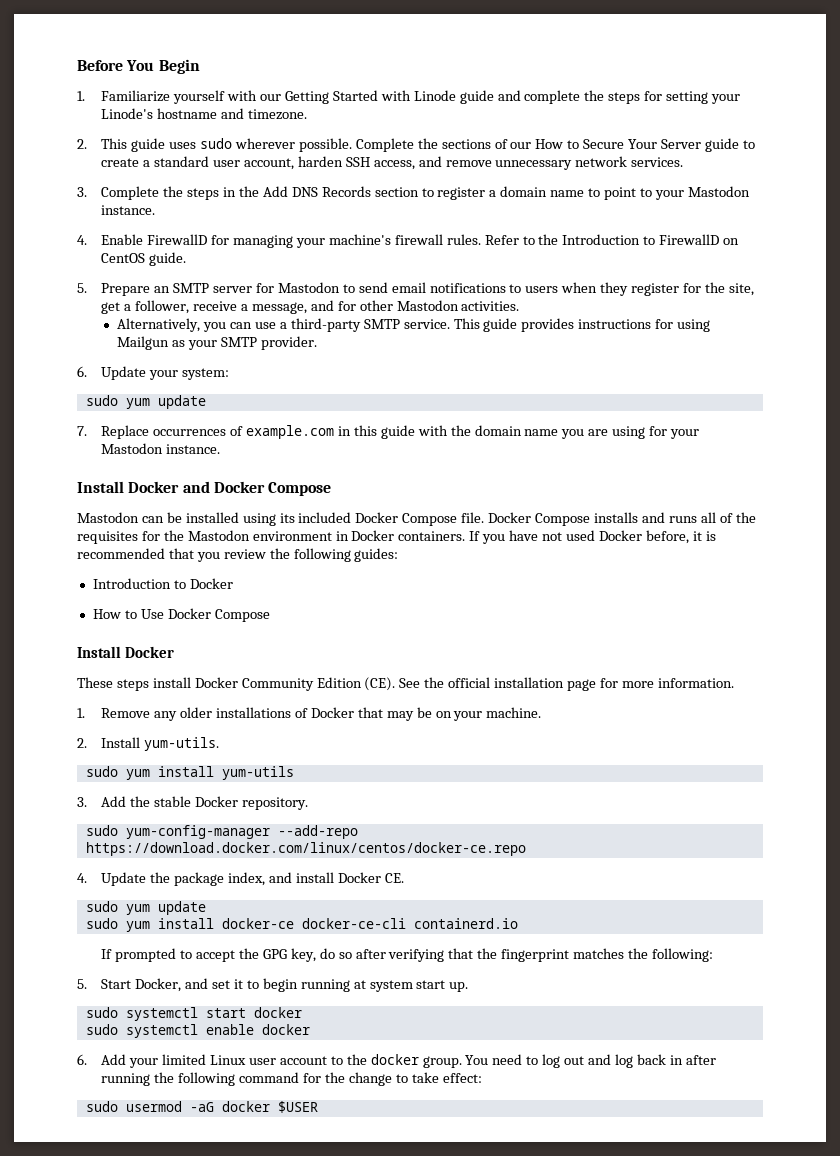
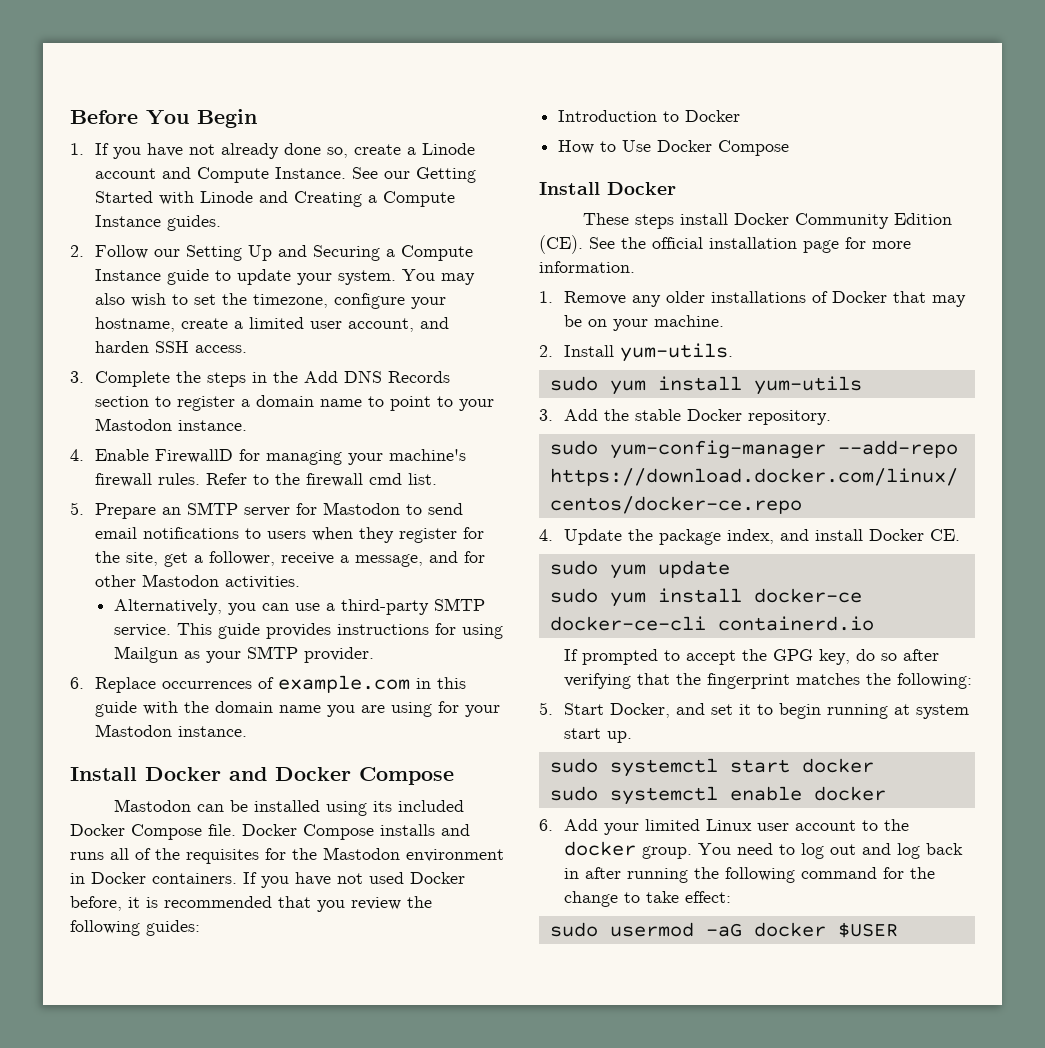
- 1. Familiarize yourself with our Getting Started with Linode guide and complete the steps for setting your Linode's hostname and timezone.
- 2. This guide uses sudo wherever possible. Complete the sections of our How to Secure Your Server guide to create a standard user account, harden SSH access, and remove unnecessary network services.
+ 1. If you have not already done so, create a Linode account and Compute Instance. See our Getting Started with Linode and Creating a Compute Instance guides.
+ 2. Follow our Setting Up and Securing a Compute Instance guide to update your system. You may also wish to set the timezone, configure your hostname, create a limited user account, and harden SSH access.
- Refer to the Introduction to FirewallD on CentOS guide.
+ Refer to the firewall cmd list.
- 6. Update your system:
- sudo yum update
- 7. Replace occurrences of example.com in this guide with the domain name you are using for your Mastodon instance.
+ 6. Replace occurrences of example.com in this guide with the domain name you are using for your Mastodon instance.

